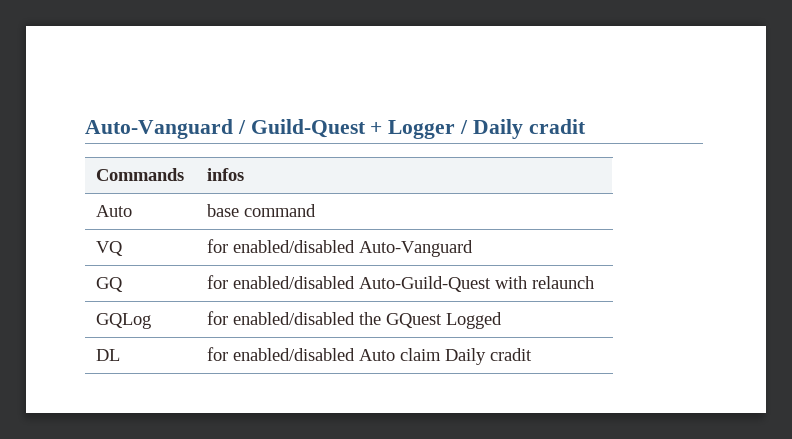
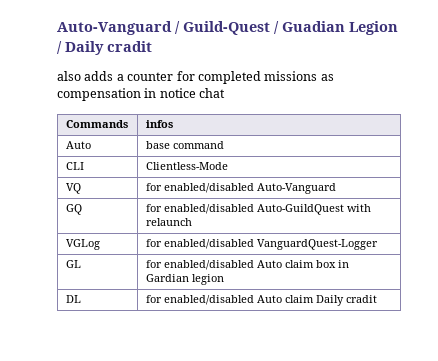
- Auto-Vanguard / Guild-Quest + Logger / Daily cradit
+ Auto-Vanguard / Guild-Quest / Guadian Legion / Daily cradit
+ also adds a counter for completed missions as compensation in notice chat
+ CLI | Clientless-Mode
- GQ | for enabled/disabled Auto-Guild-Quest with relaunch
+ GQ | for enabled/disabled Auto-GuildQuest with relaunch
- GQLog | for enabled/disabled the GQuest Logged
+ VGLog | for enabled/disabled VanguardQuest-Logger
+ GL | for enabled/disabled Auto claim box in Gardian legion

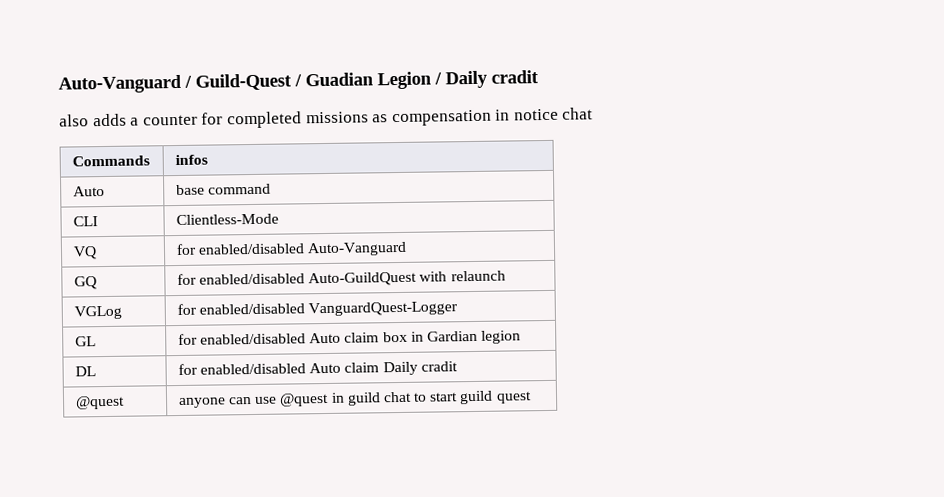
+ @quest | anyone can use @quest in guild chat to start guild quest

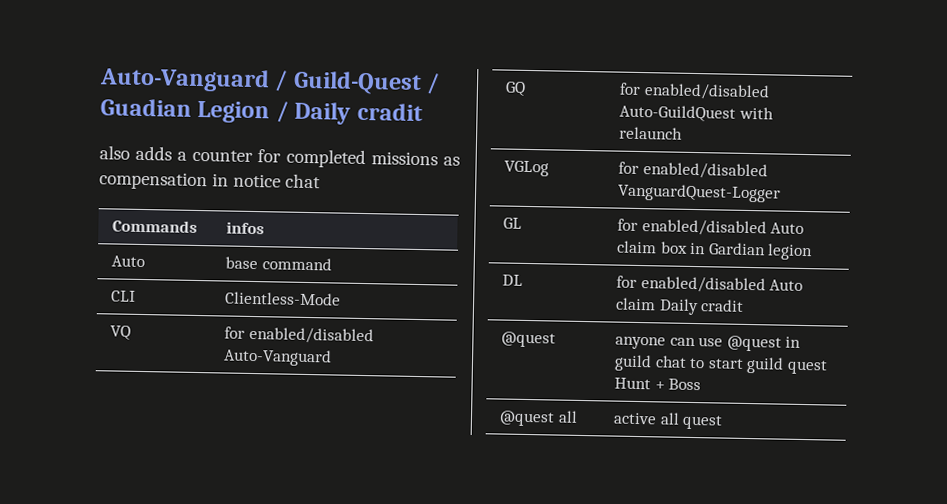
- @quest | anyone can use @quest in guild chat to start guild quest
+ @quest | anyone can use @quest in guild chat to start guild quest Hunt + Boss
+ @quest all | active all quest

